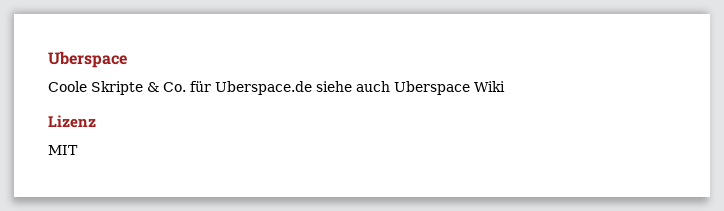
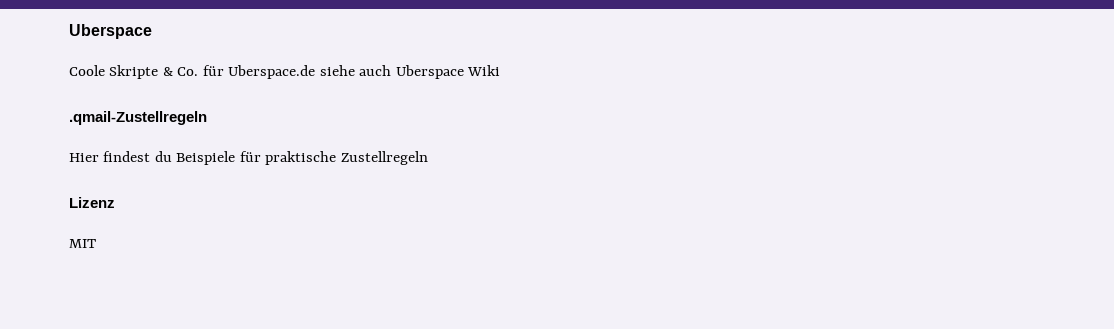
+ .qmail-Zustellregeln
+ Hier findest du Beispiele für praktische Zustellregeln

